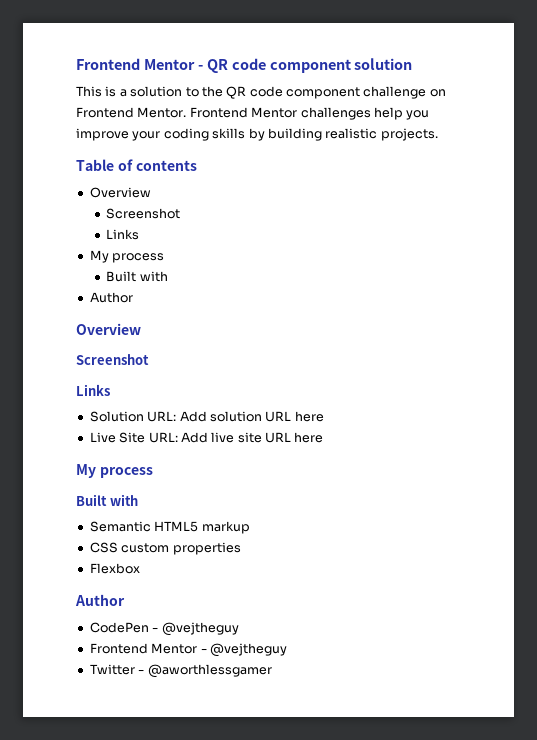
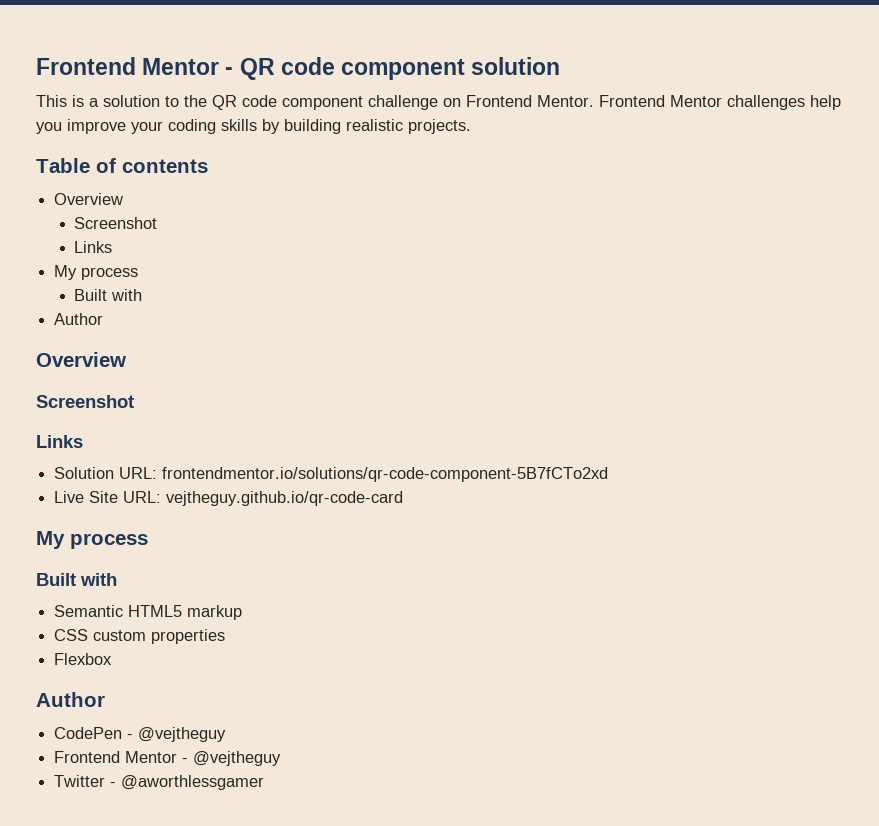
- Solution URL: Add solution URL here
+ Solution URL: frontendmentor.io/solutions/qr-code-component-5B7fCTo2xd
- Live Site URL: Add live site URL here
+ Live Site URL: vejtheguy.github.io/qr-code-card

